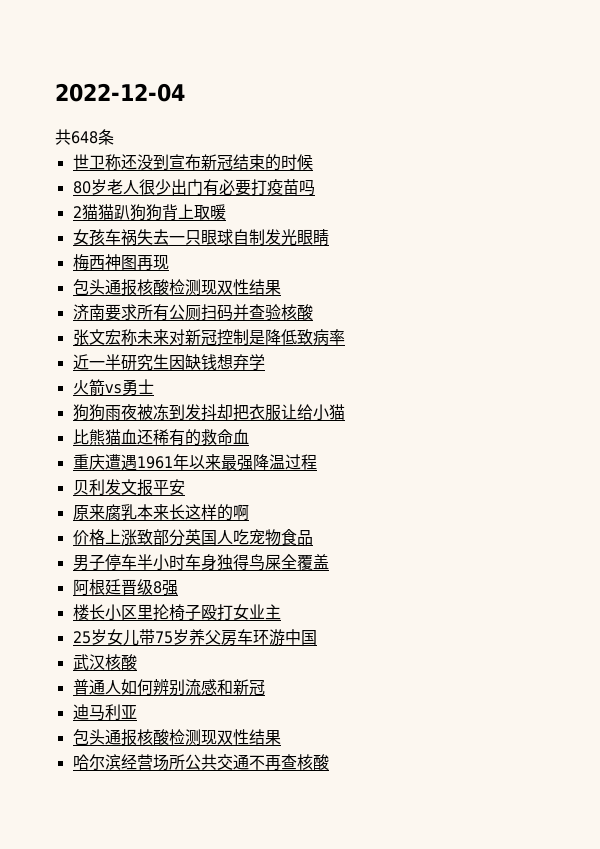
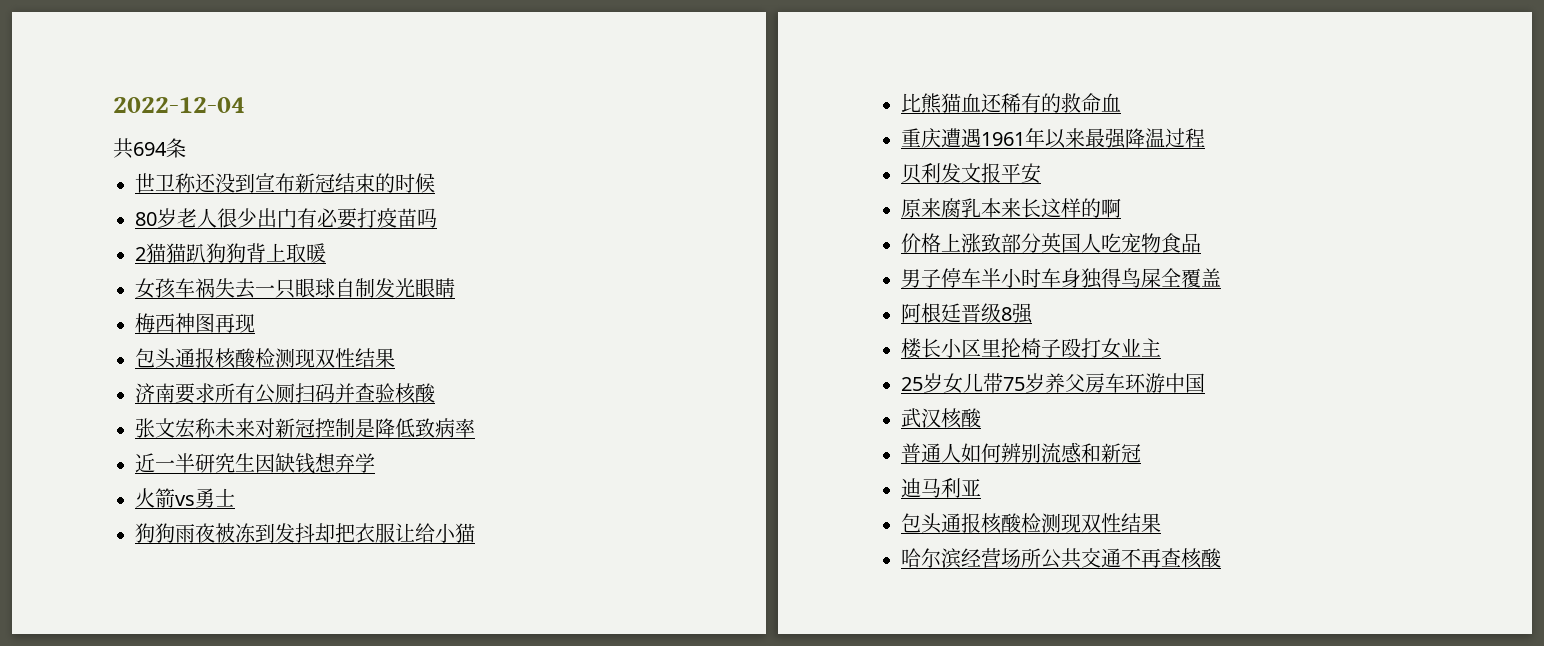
- 共648条
+ 共694条

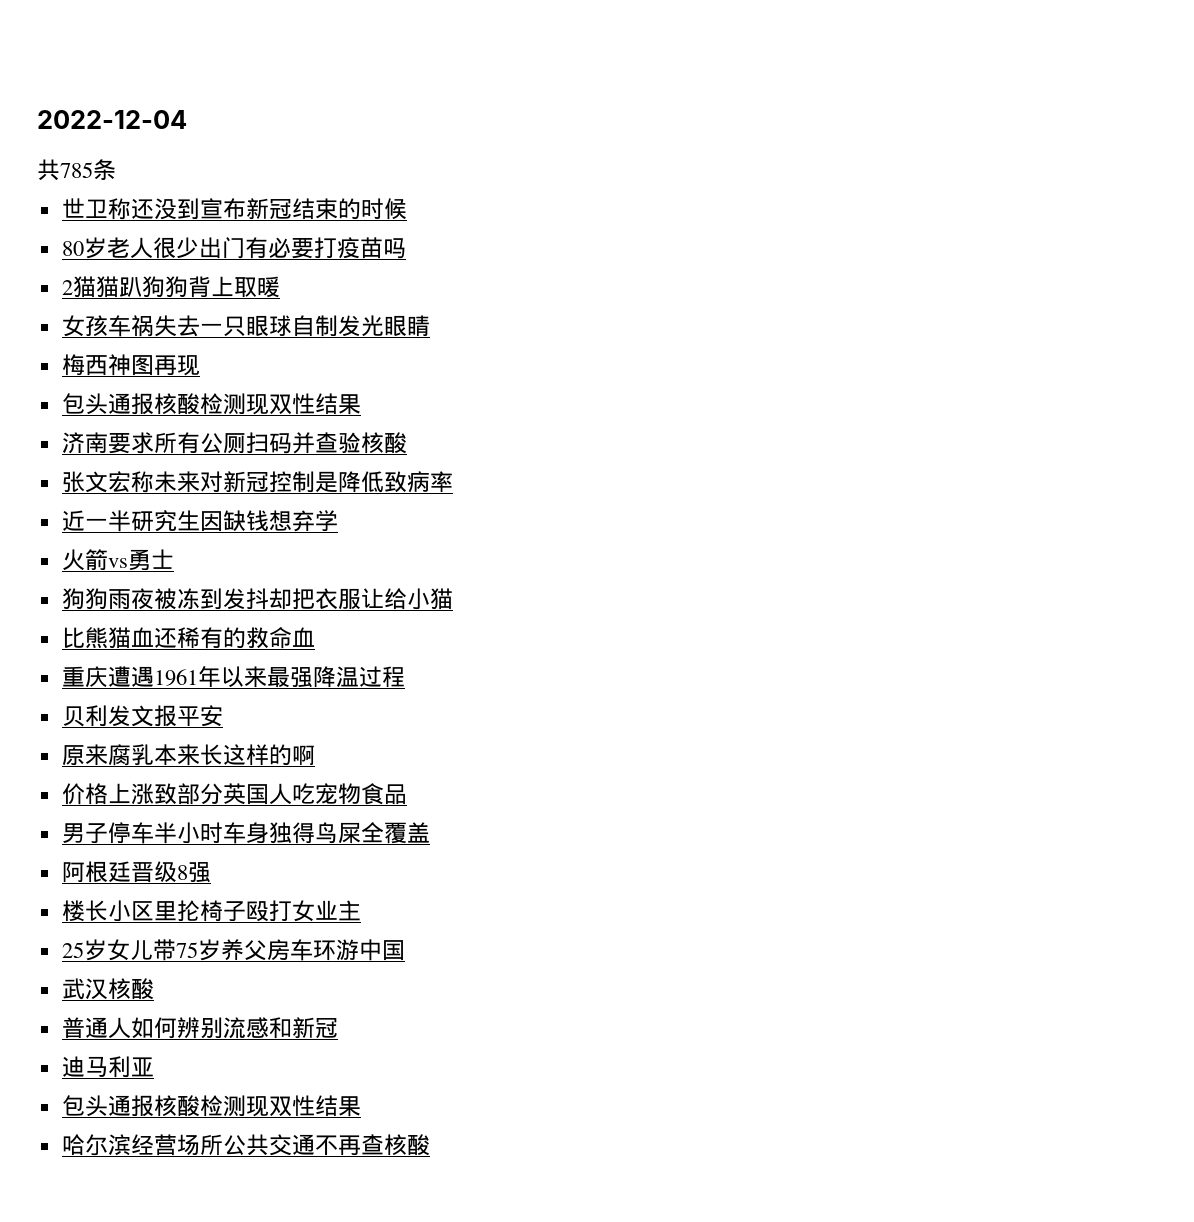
- 共694条
+ 共785条

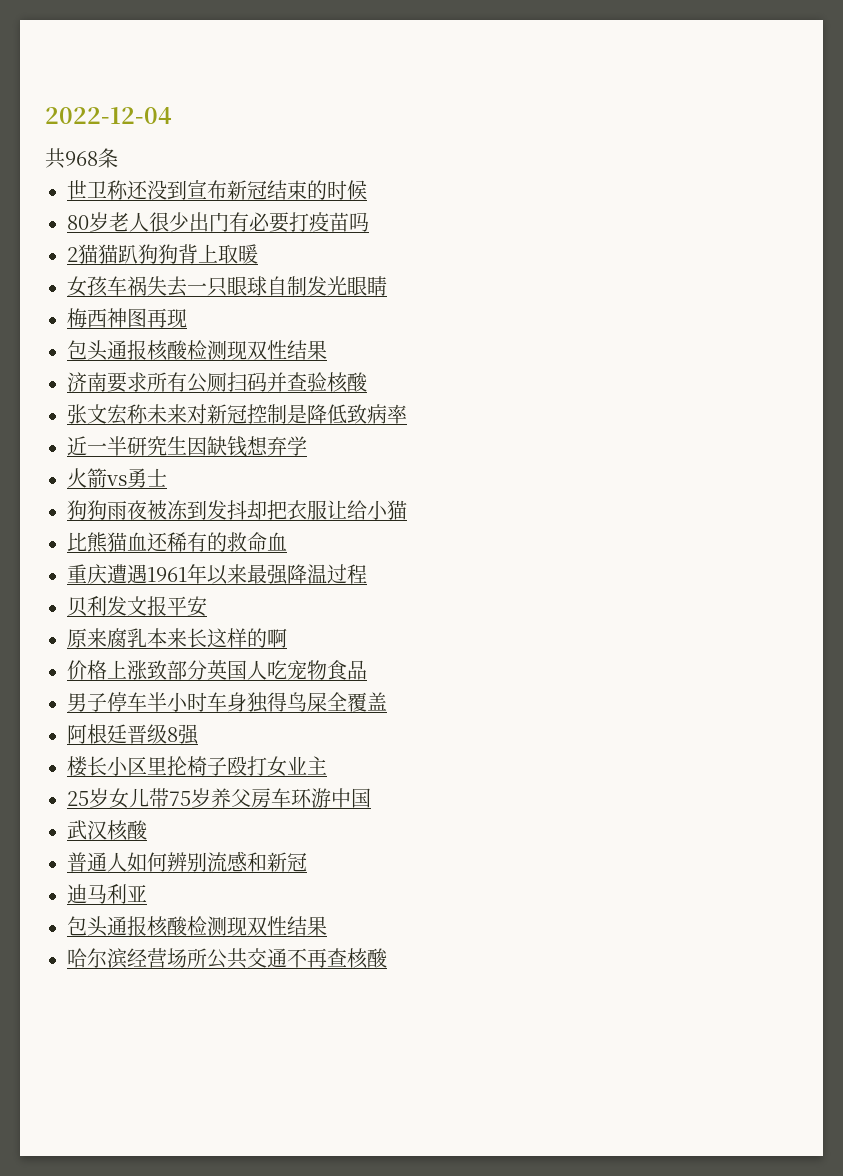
- 共785条
+ 共968条

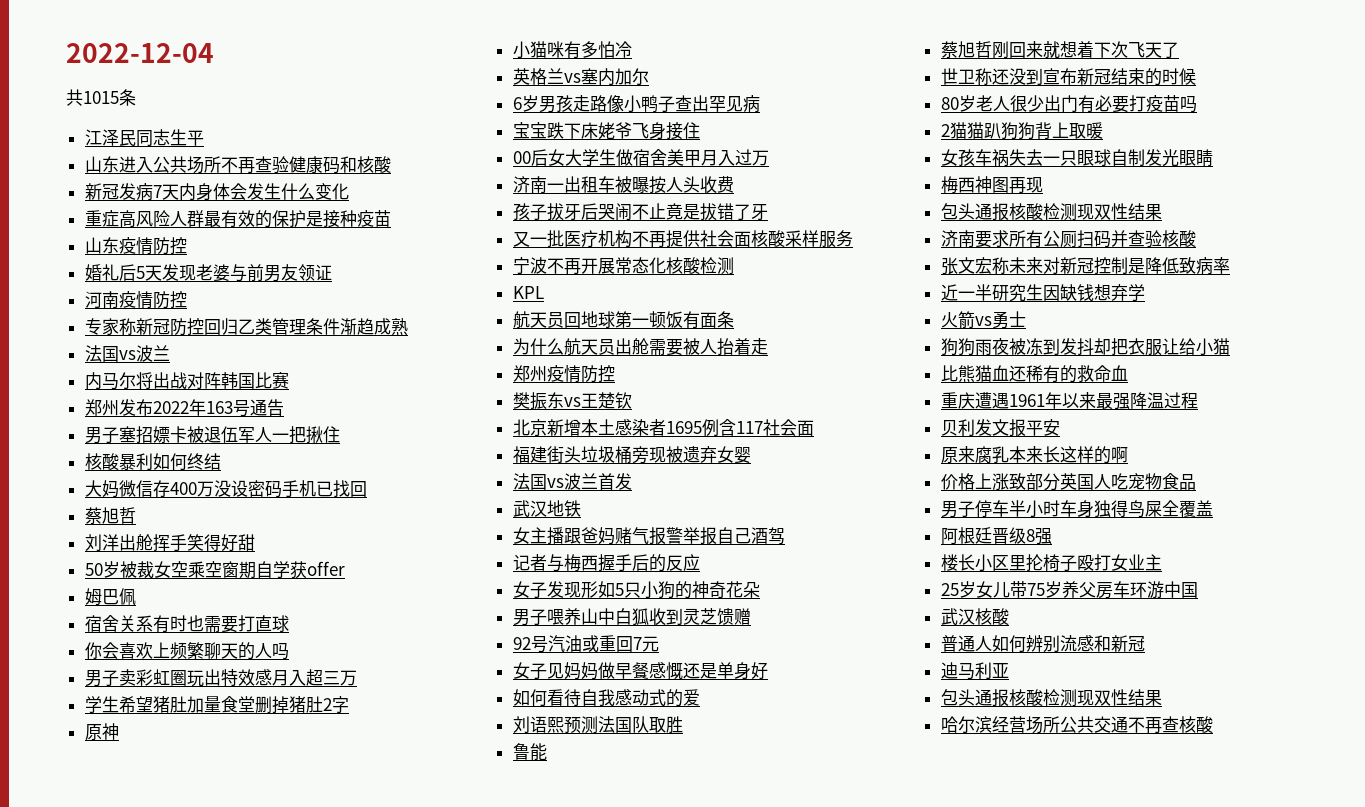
- 共968条
+ 共1015条
+ 江泽民同志生平
+ 山东进入公共场所不再查验健康码和核酸
+ 新冠发病7天内身体会发生什么变化
+ 重症高风险人群最有效的保护是接种疫苗
+ 山东疫情防控
+ 婚礼后5天发现老婆与前男友领证
+ 河南疫情防控
+ 专家称新冠防控回归乙类管理条件渐趋成熟
+ 法国vs波兰
+ 内马尔将出战对阵韩国比赛
+ 郑州发布2022年163号通告
+ 男子塞招嫖卡被退伍军人一把揪住
+ 核酸暴利如何终结
+ 大妈微信存400万没设密码手机已找回
+ 蔡旭哲
+ 刘洋出舱挥手笑得好甜
+ 50岁被裁女空乘空窗期自学获offer
+ 姆巴佩
+ 宿舍关系有时也需要打直球
+ 你会喜欢上频繁聊天的人吗
+ 男子卖彩虹圈玩出特效感月入超三万
+ 学生希望猪肚加量食堂删掉猪肚2字
+ 原神
+ 小猫咪有多怕冷
+ 英格兰vs塞内加尔
+ 6岁男孩走路像小鸭子查出罕见病
+ 宝宝跌下床姥爷飞身接住
+ 00后女大学生做宿舍美甲月入过万
+ 济南一出租车被曝按人头收费
+ 孩子拔牙后哭闹不止竟是拔错了牙
+ 又一批医疗机构不再提供社会面核酸采样服务
+ 宁波不再开展常态化核酸检测
+ KPL
+ 航天员回地球第一顿饭有面条
+ 为什么航天员出舱需要被人抬着走
+ 郑州疫情防控
+ 樊振东vs王楚钦
+ 北京新增本土感染者1695例含117社会面
+ 福建街头垃圾桶旁现被遗弃女婴
+ 法国vs波兰首发
+ 武汉地铁
+ 女主播跟爸妈赌气报警举报自己酒驾
+ 记者与梅西握手后的反应
+ 女子发现形如5只小狗的神奇花朵
+ 男子喂养山中白狐收到灵芝馈赠
+ 92号汽油或重回7元
+ 女子见妈妈做早餐感慨还是单身好
+ 如何看待自我感动式的爱
+ 刘语熙预测法国队取胜
+ 鲁能
+ 蔡旭哲刚回来就想着下次飞天了

